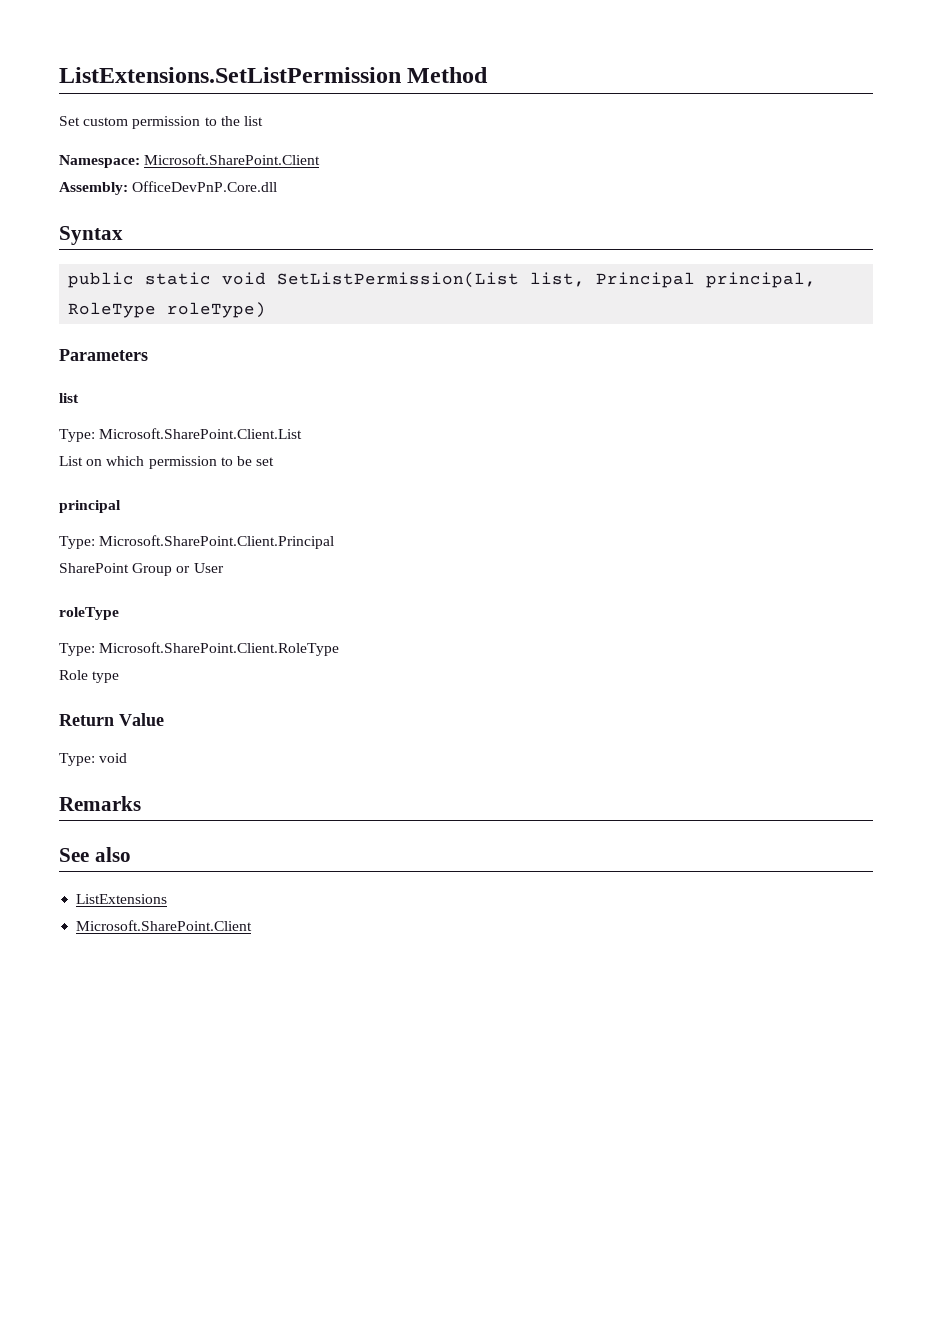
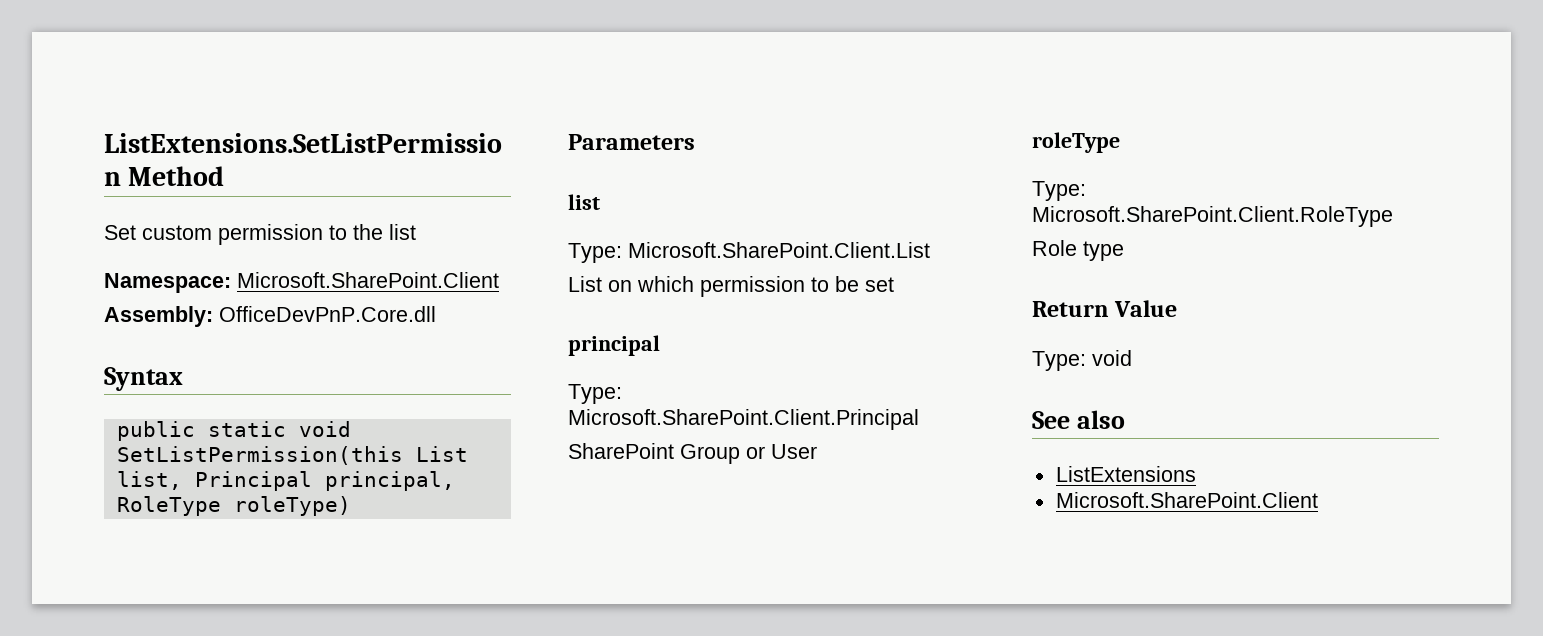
- public static void SetListPermission(List list, Principal principal, RoleType roleType)
+ public static void SetListPermission(this List list, Principal principal, RoleType roleType)
- Remarks

